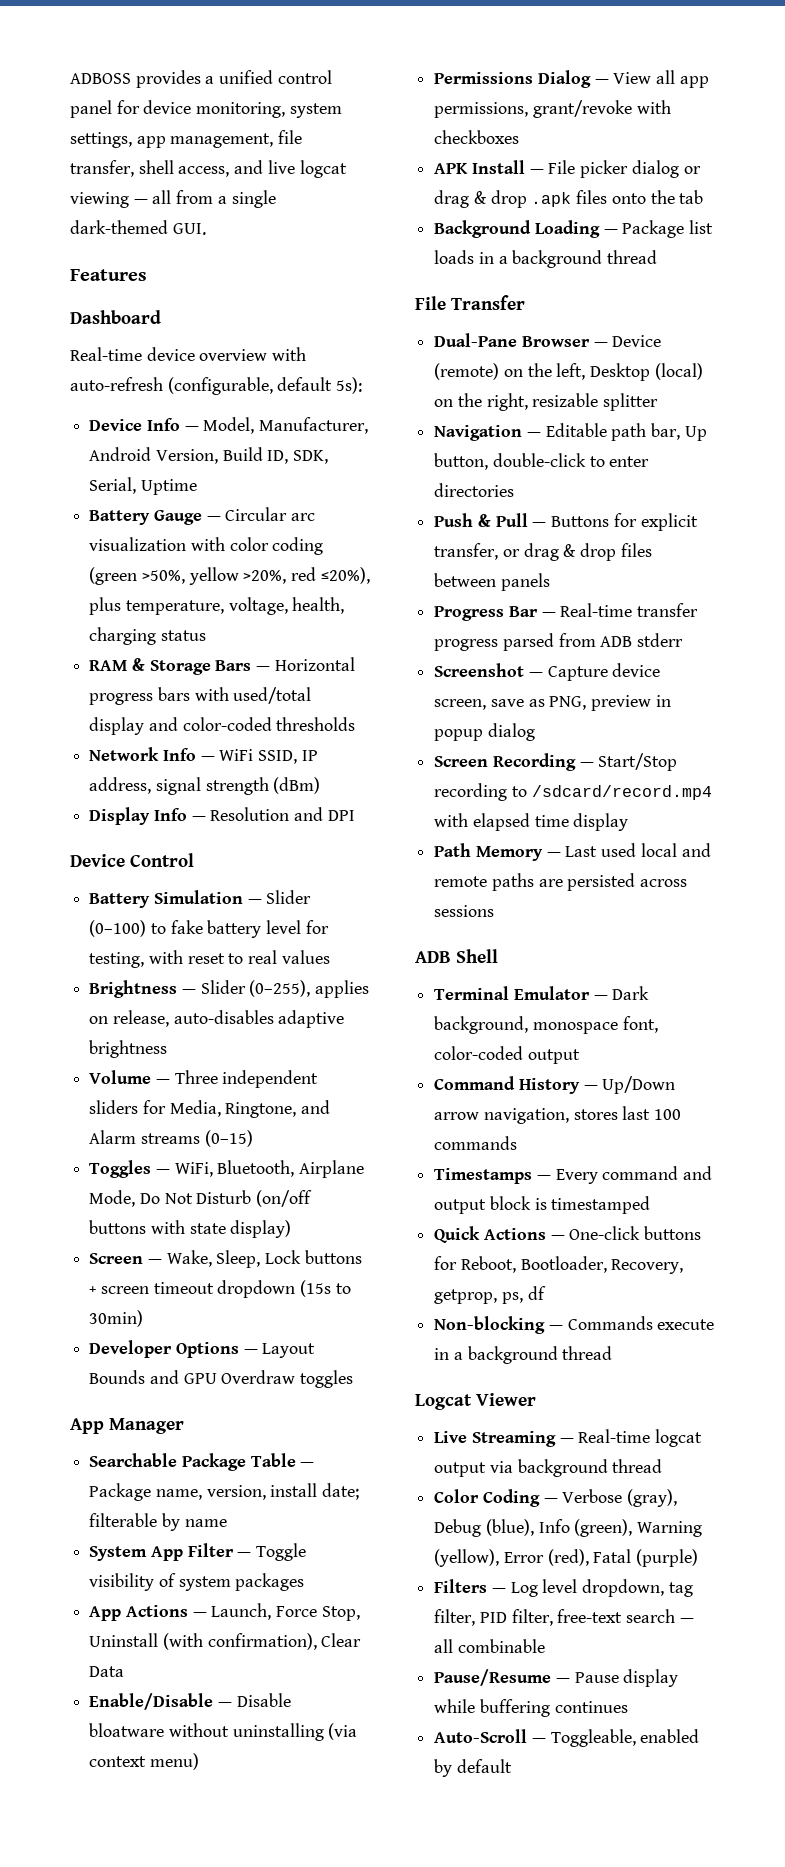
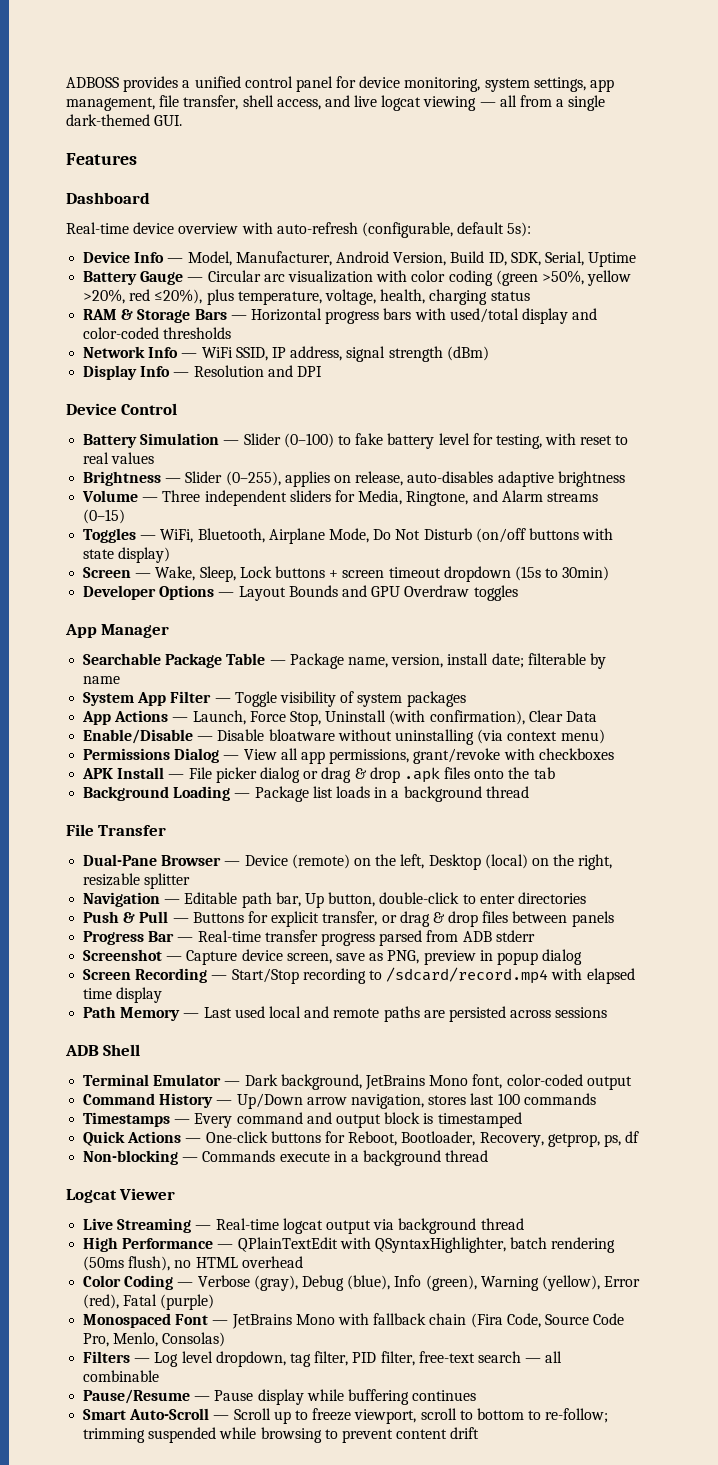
- Terminal Emulator — Dark background, monospace font, color-coded output
+ Terminal Emulator — Dark background, JetBrains Mono font, color-coded output
+ High Performance — QPlainTextEdit with QSyntaxHighlighter, batch rendering (50ms flush), no HTML overhead
+ Monospaced Font — JetBrains Mono with fallback chain (Fira Code, Source Code Pro, Menlo, Consolas)
- Auto-Scroll — Toggleable, enabled by default
+ Smart Auto-Scroll — Scroll up to freeze viewport, scroll to bottom to re-follow; trimming suspended while browsing to prevent content drift

